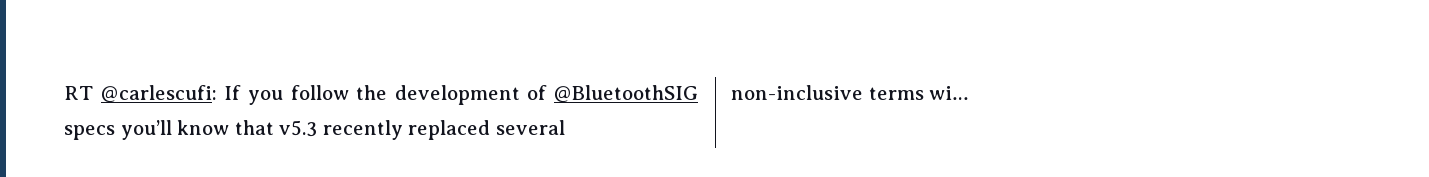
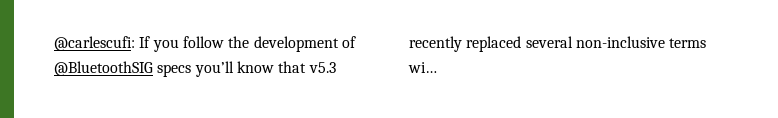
- RT @carlescufi: If you follow the development of @BluetoothSIG specs you’ll know that v5.3 recently replaced several non-inclusive terms wi…
+ @carlescufi: If you follow the development of @BluetoothSIG specs you’ll know that v5.3 recently replaced several non-inclusive terms wi…

